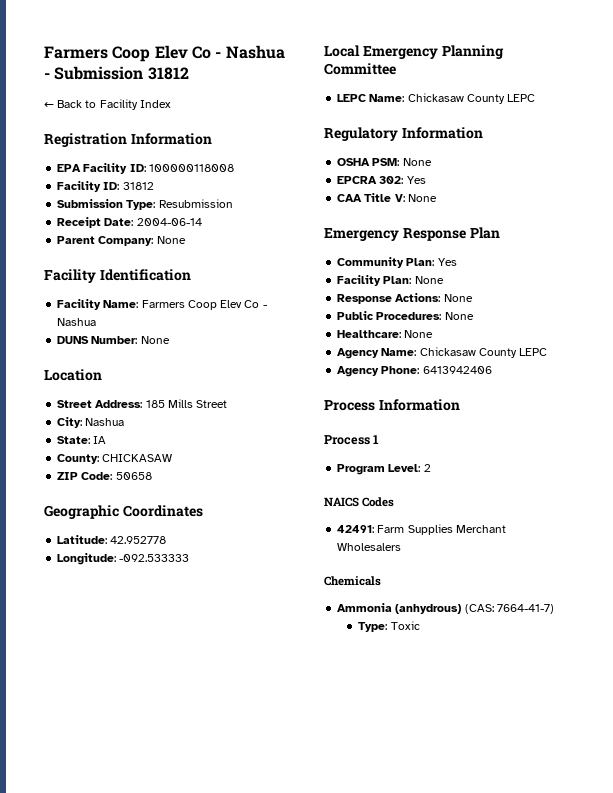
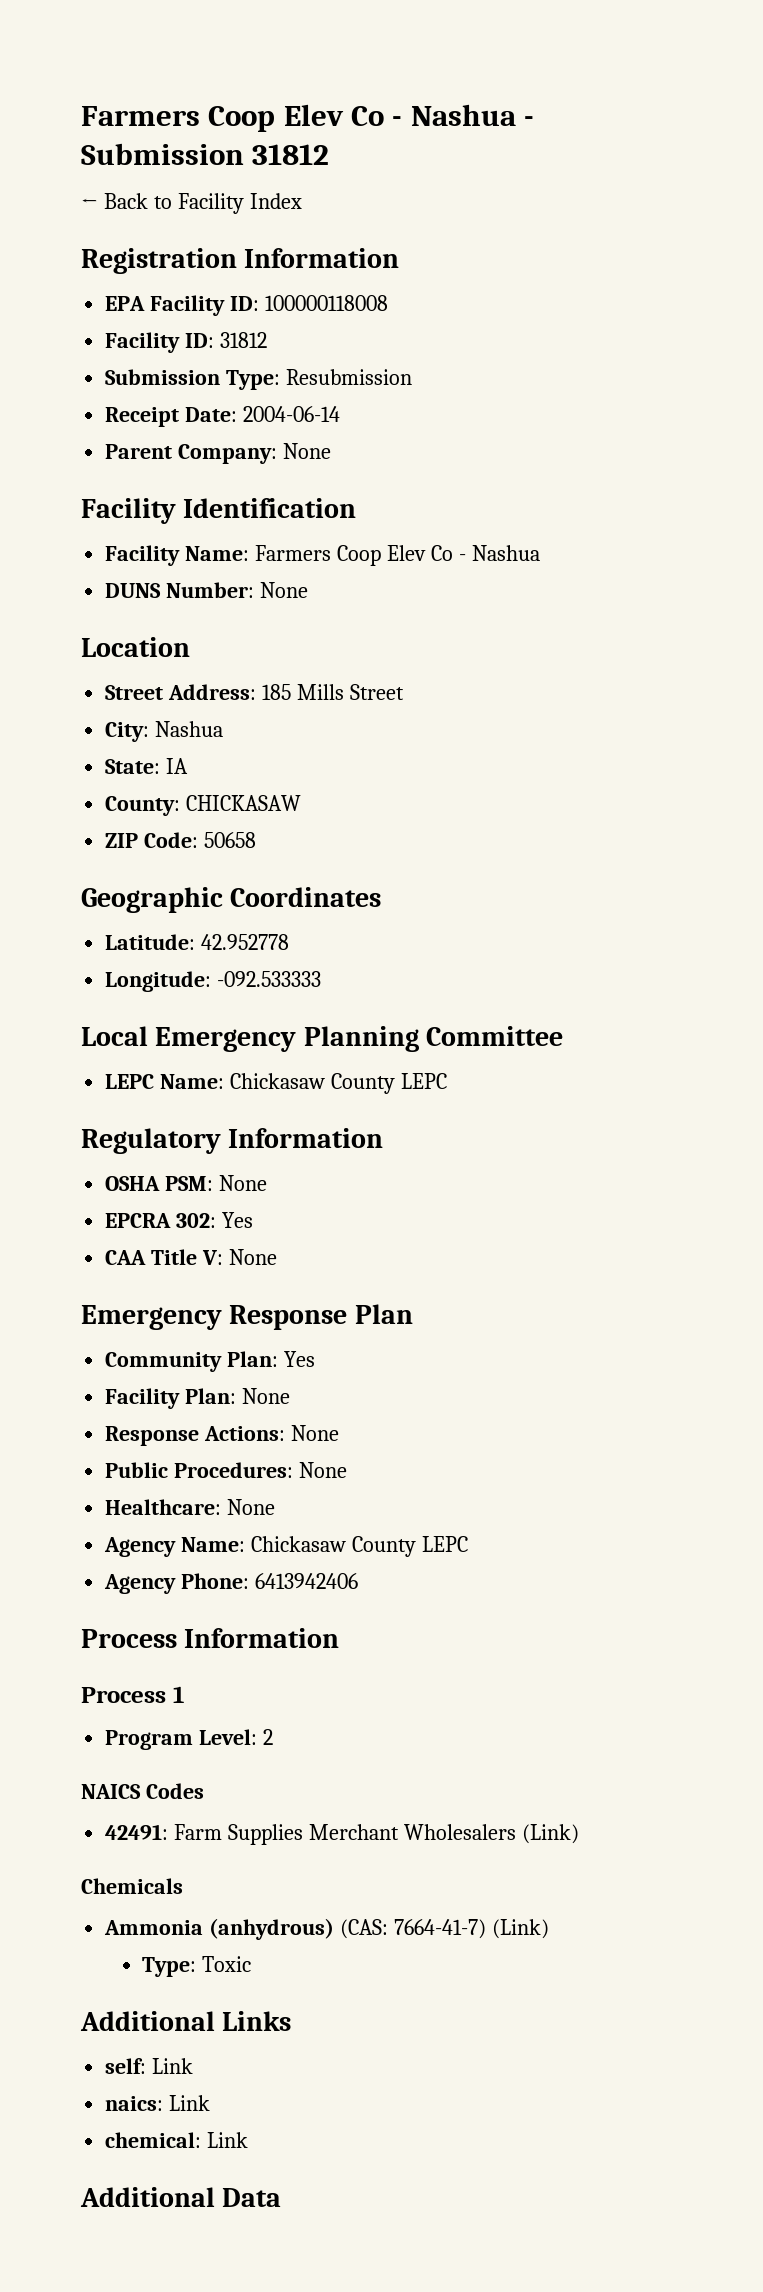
- 42491: Farm Supplies Merchant Wholesalers
+ 42491: Farm Supplies Merchant Wholesalers (Link)
- Ammonia (anhydrous) (CAS: 7664-41-7)
+ Ammonia (anhydrous) (CAS: 7664-41-7) (Link)
+ Additional Links
+ self: Link
+ naics: Link
+ chemical: Link
+ Additional Data

